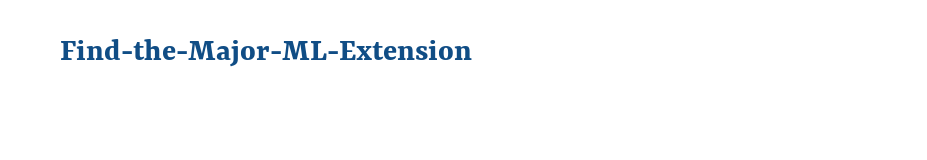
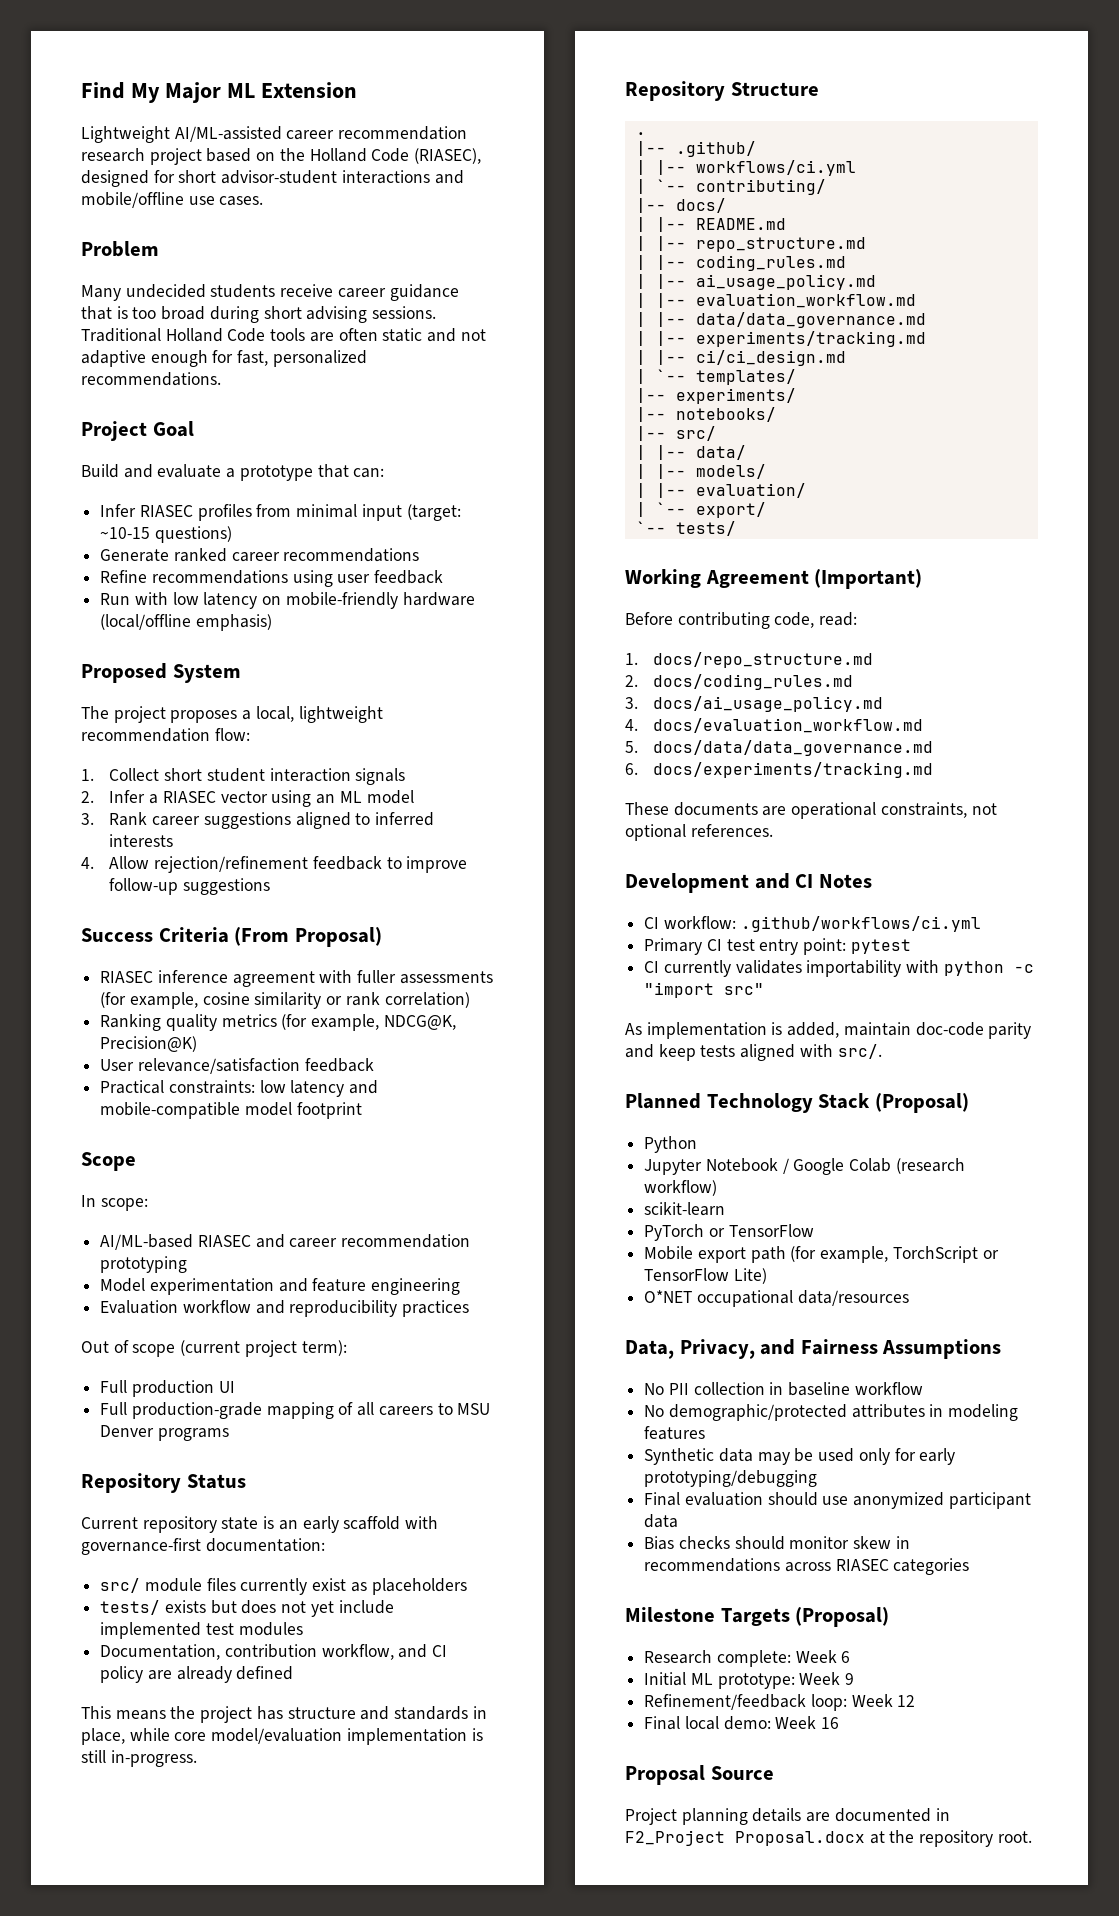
- Find-the-Major-ML-Extension
+ Find My Major ML Extension
+ Lightweight AI/ML-assisted career recommendation research project based on the Holland Code (RIASEC), designed for short advisor-student interactions and mobile/offline use cases.
+ Problem
+ Many undecided students receive career guidance that is too broad during short advising sessions. Traditional Holland Code tools are often static and not adaptive enough for fast, personalized recommendations.
+ Project Goal
+ Build and evaluate a prototype that can:
+ Infer RIASEC profiles from minimal input (target: ~10-15 questions)
+ Generate ranked career recommendations
+ Refine recommendations using user feedback
+ Run with low latency on mobile-friendly hardware (local/offline emphasis)
+ Proposed System
+ The project proposes a local, lightweight recommendation flow:
+ 1. Collect short student interaction signals
+ 2. Infer a RIASEC vector using an ML model
+ 3. Rank career suggestions aligned to inferred interests
+ 4. Allow rejection/refinement feedback to improve follow-up suggestions
+ Success Criteria (From Proposal)
+ RIASEC inference agreement with fuller assessments (for example, cosine similarity or rank correlation)
+ Ranking quality metrics (for example, NDCG@K, Precision@K)
+ User relevance/satisfaction feedback
+ Practical constraints: low latency and mobile-compatible model footprint
+ Scope
+ In scope:
+ AI/ML-based RIASEC and career recommendation prototyping
+ Model experimentation and feature engineering
+ Evaluation workflow and reproducibility practices
+ Out of scope (current project term):
+ Full production UI
+ Full production-grade mapping of all careers to MSU Denver programs
+ Repository Status
+ Current repository state is an early scaffold with governance-first documentation:
+ src/ module files currently exist as placeholders
+ tests/ exists but does not yet include implemented test modules
+ Documentation, contribution workflow, and CI policy are already defined
+ This means the project has structure and standards in place, while core model/evaluation implementation is still in-progress.
+ Repository Structure
+ .
+ |-- .github/
+ | |-- workflows/ci.yml
+ | `-- contributing/
+ |-- docs/
+ | |-- README.md
+ | |-- repo_structure.md
+ | |-- coding_rules.md
+ | |-- ai_usage_policy.md
+ | |-- evaluation_workflow.md
+ | |-- data/data_governance.md
+ | |-- experiments/tracking.md
+ | |-- ci/ci_design.md
+ | `-- templates/
+ |-- experiments/
+ |-- notebooks/
+ |-- src/
+ | |-- data/
+ | |-- models/
+ | |-- evaluation/
+ | `-- export/
+ `-- tests/
+ Working Agreement (Important)
+ Before contributing code, read:
+ 1. docs/repo_structure.md
+ 2. docs/coding_rules.md
+ 3. docs/ai_usage_policy.md
+ 4. docs/evaluation_workflow.md
+ 5. docs/data/data_governance.md
+ 6. docs/experiments/tracking.md
+ These documents are operational constraints, not optional references.
+ Development and CI Notes
+ CI workflow: .github/workflows/ci.yml
+ Primary CI test entry point: pytest
+ CI currently validates importability with python -c "import src"
+ As implementation is added, maintain doc-code parity and keep tests aligned with src/.
+ Planned Technology Stack (Proposal)
+ Python
+ Jupyter Notebook / Google Colab (research workflow)
+ scikit-learn
+ PyTorch or TensorFlow
+ Mobile export path (for example, TorchScript or TensorFlow Lite)
+ O*NET occupational data/resources
+ Data, Privacy, and Fairness Assumptions
+ No PII collection in baseline workflow
+ No demographic/protected attributes in modeling features
+ Synthetic data may be used only for early prototyping/debugging
+ Final evaluation should use anonymized participant data
+ Bias checks should monitor skew in recommendations across RIASEC categories
+ Milestone Targets (Proposal)
+ Research complete: Week 6
+ Initial ML prototype: Week 9
+ Refinement/feedback loop: Week 12
+ Final local demo: Week 16
+ Proposal Source
+ Project planning details are documented in F2_Project Proposal.docx at the repository root.

